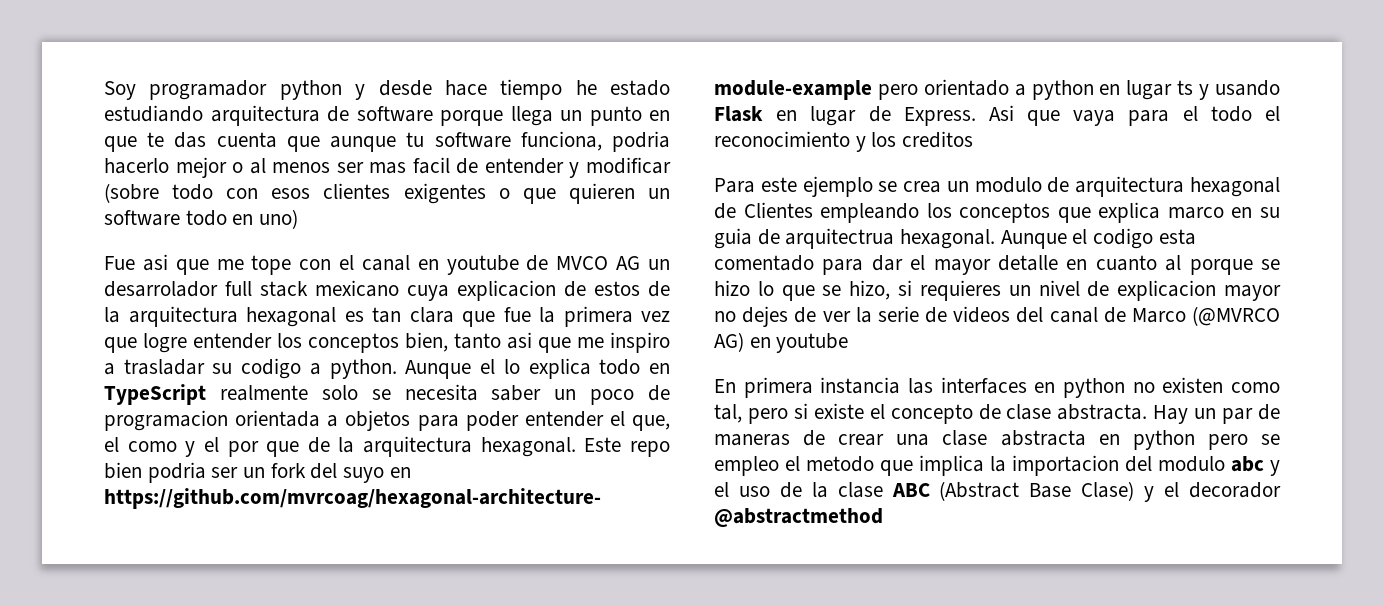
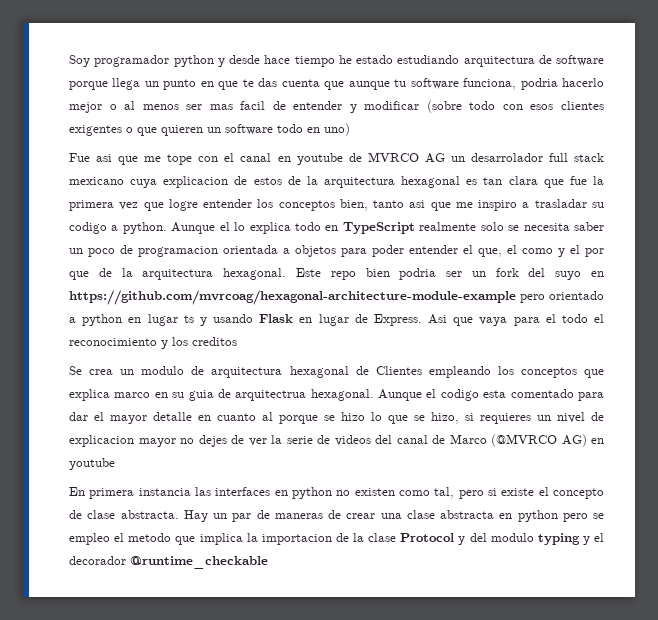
- Fue asi que me tope con el canal en youtube de MVCO AG un desarrolador full stack mexicano cuya explicacion de estos de la arquitectura hexagonal es tan clara que fue la primera vez que logre entender los conceptos bien, tanto asi que me inspiro a trasladar su codigo a python.
+ Fue asi que me tope con el canal en youtube de MVRCO AG un desarrolador full stack mexicano cuya explicacion de estos de la arquitectura hexagonal es tan clara que fue la primera vez que logre entender los conceptos bien, tanto asi que me inspiro a trasladar su codigo a python.
- Para este ejemplo se crea un modulo de arquitectura hexagonal de Clientes empleando los conceptos que explica marco en su guia de arquitectrua hexagonal.
+ Se crea un modulo de arquitectura hexagonal de Clientes empleando los conceptos que explica marco en su guia de arquitectrua hexagonal.
- Hay un par de maneras de crear una clase abstracta en python pero se empleo el metodo que implica la importacion del modulo abc y el uso de la clase ABC (Abstract Base Clase) y el decorador @abstractmethod
+ Hay un par de maneras de crear una clase abstracta en python pero se empleo el metodo que implica la importacion de la clase Protocol y del modulo typing y el decorador @runtime_checkable

